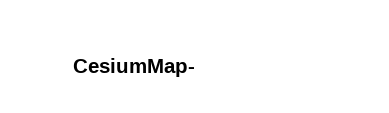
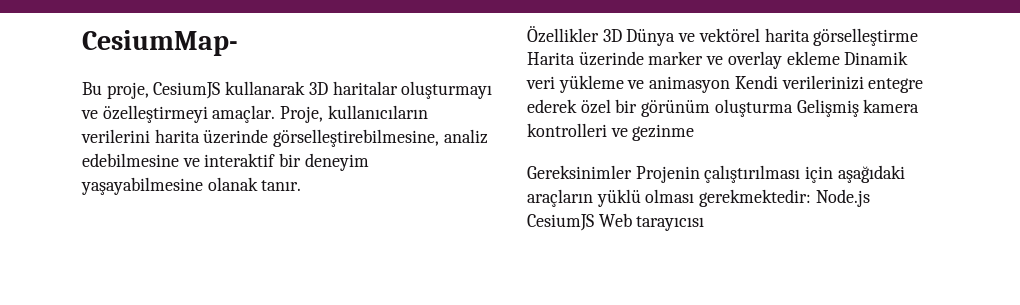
+ Bu proje, CesiumJS kullanarak 3D haritalar oluşturmayı ve özelleştirmeyi amaçlar. Proje, kullanıcıların verilerini harita üzerinde görselleştirebilmesine, analiz edebilmesine ve interaktif bir deneyim yaşayabilmesine olanak tanır.
+ Özellikler 3D Dünya ve vektörel harita görselleştirme Harita üzerinde marker ve overlay ekleme Dinamik veri yükleme ve animasyon Kendi verilerinizi entegre ederek özel bir görünüm oluşturma Gelişmiş kamera kontrolleri ve gezinme
+ Gereksinimler Projenin çalıştırılması için aşağıdaki araçların yüklü olması gerekmektedir: Node.js CesiumJS Web tarayıcısı

